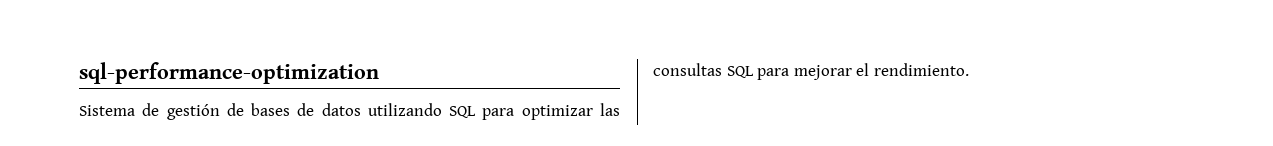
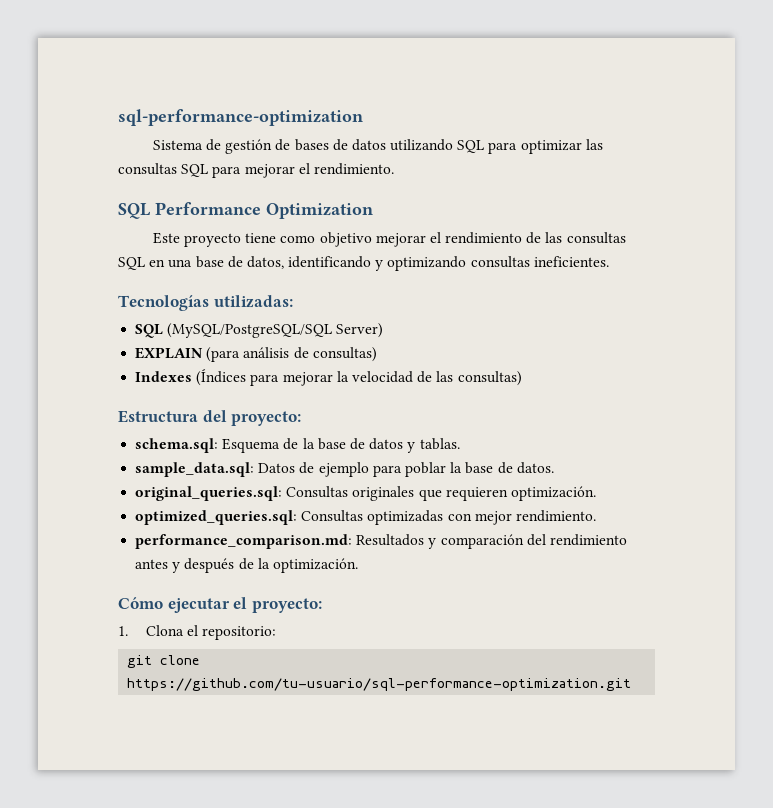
+ SQL Performance Optimization
+ Este proyecto tiene como objetivo mejorar el rendimiento de las consultas SQL en una base de datos, identificando y optimizando consultas ineficientes.
+ Tecnologías utilizadas:
+ SQL (MySQL/PostgreSQL/SQL Server)
+ EXPLAIN (para análisis de consultas)
+ Indexes (Índices para mejorar la velocidad de las consultas)
+ Estructura del proyecto:
+ schema.sql: Esquema de la base de datos y tablas.
+ sample_data.sql: Datos de ejemplo para poblar la base de datos.
+ original_queries.sql: Consultas originales que requieren optimización.
+ optimized_queries.sql: Consultas optimizadas con mejor rendimiento.
+ performance_comparison.md: Resultados y comparación del rendimiento antes y después de la optimización.
+ Cómo ejecutar el proyecto:
+ 1. Clona el repositorio:
+ git clone https://github.com/tu-usuario/sql-performance-optimization.git

